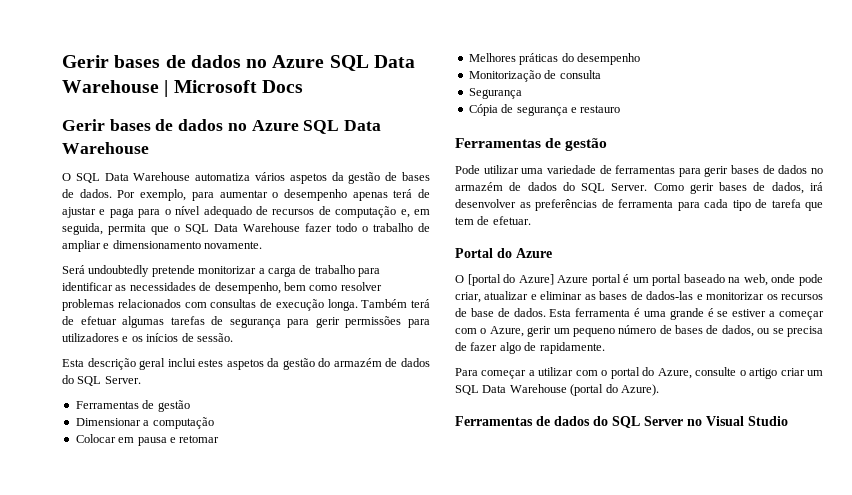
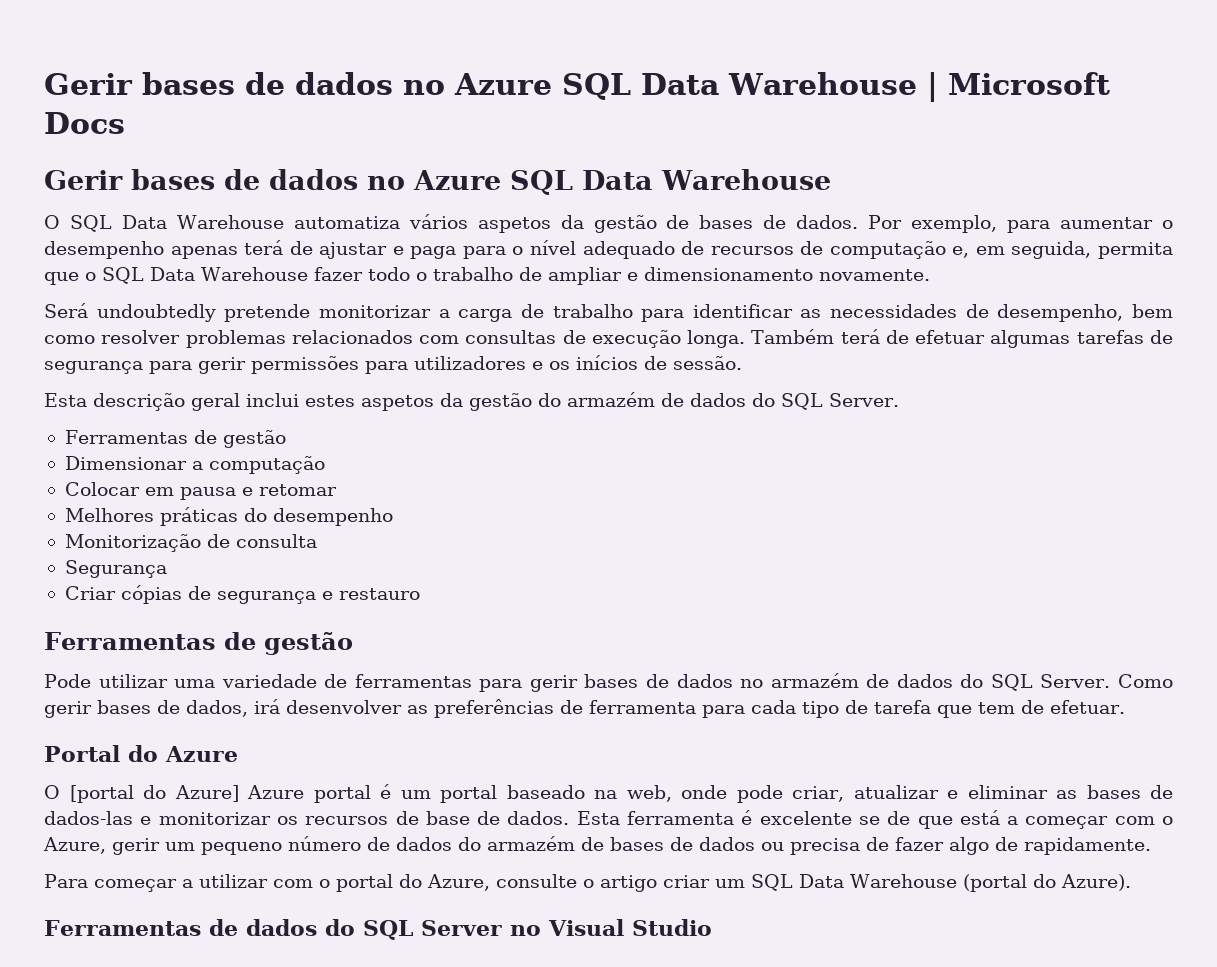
- Cópia de segurança e restauro
+ Criar cópias de segurança e restauro
- Esta ferramenta é uma grande é se estiver a começar com o Azure, gerir um pequeno número de bases de dados, ou se precisa de fazer algo de rapidamente.
+ Esta ferramenta é excelente se de que está a começar com o Azure, gerir um pequeno número de dados do armazém de bases de dados ou precisa de fazer algo de rapidamente.

